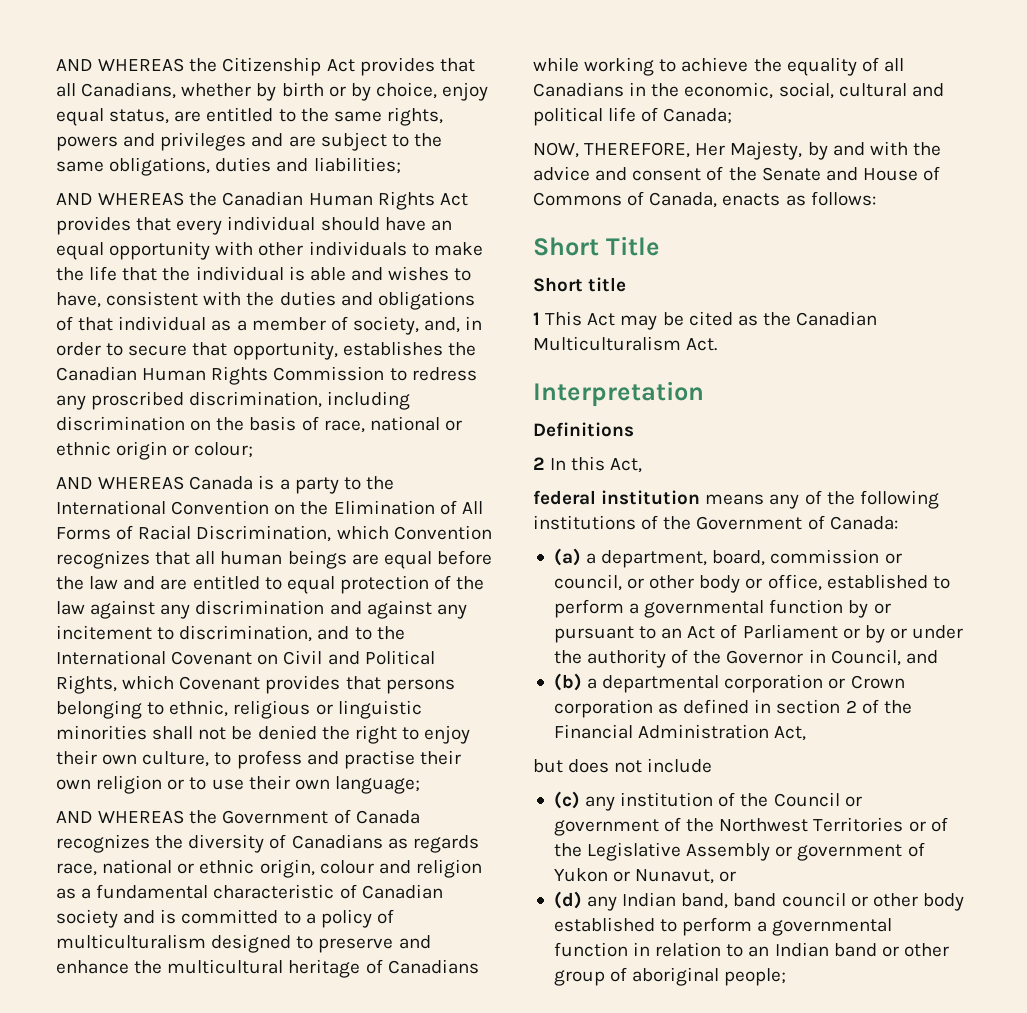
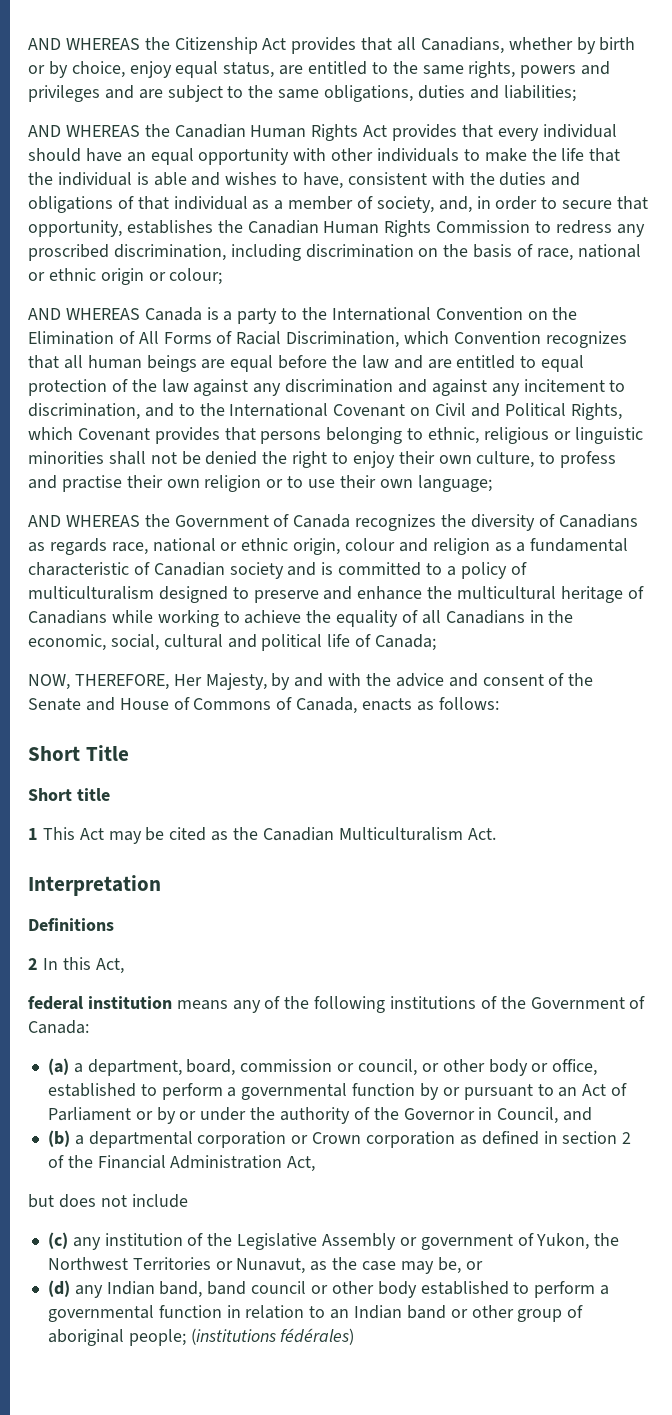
- (c) any institution of the Council or government of the Northwest Territories or of the Legislative Assembly or government of Yukon or Nunavut, or
+ (c) any institution of the Legislative Assembly or government of Yukon, the Northwest Territories or Nunavut, as the case may be, or
- (d) any Indian band, band council or other body established to perform a governmental function in relation to an Indian band or other group of aboriginal people;
+ (d) any Indian band, band council or other body established to perform a governmental function in relation to an Indian band or other group of aboriginal people; (institutions fédérales)

